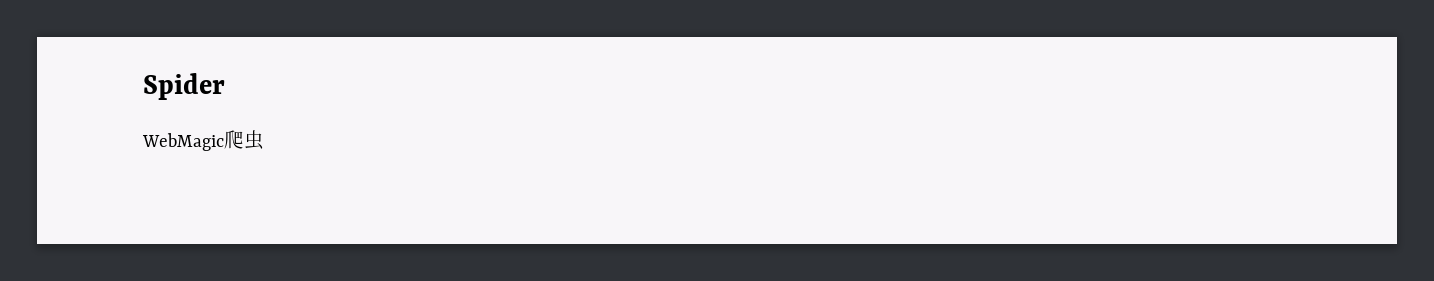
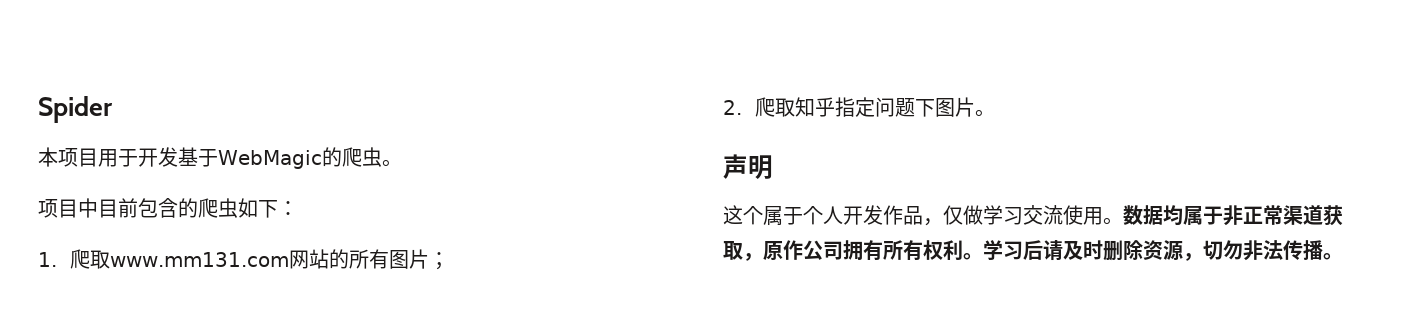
- WebMagic爬虫
+ 本项目用于开发基于WebMagic的爬虫。
+ 项目中目前包含的爬虫如下：
+ 1.爬取www.mm131.com网站的所有图片；
+ 2.爬取知乎指定问题下图片。
+ 声明
+ 这个属于个人开发作品，仅做学习交流使用。数据均属于非正常渠道获取，原作公司拥有所有权利。学习后请及时删除资源，切勿非法传播。

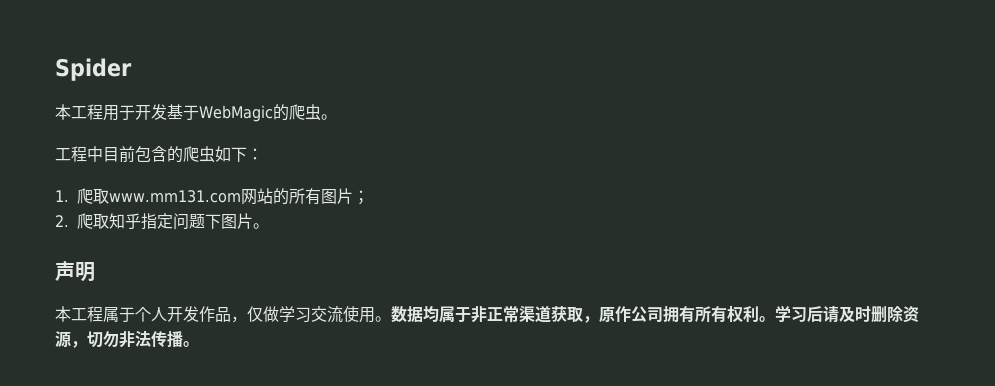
- 本项目用于开发基于WebMagic的爬虫。
+ 本工程用于开发基于WebMagic的爬虫。
- 项目中目前包含的爬虫如下：
+ 工程中目前包含的爬虫如下：
- 这个属于个人开发作品，仅做学习交流使用。
+ 本工程属于个人开发作品，仅做学习交流使用。

